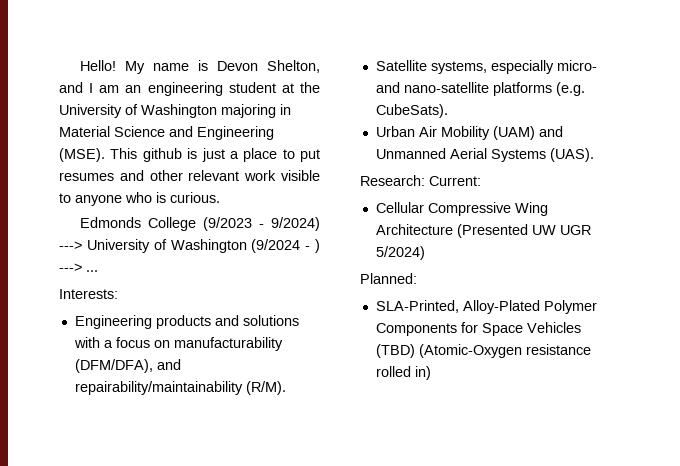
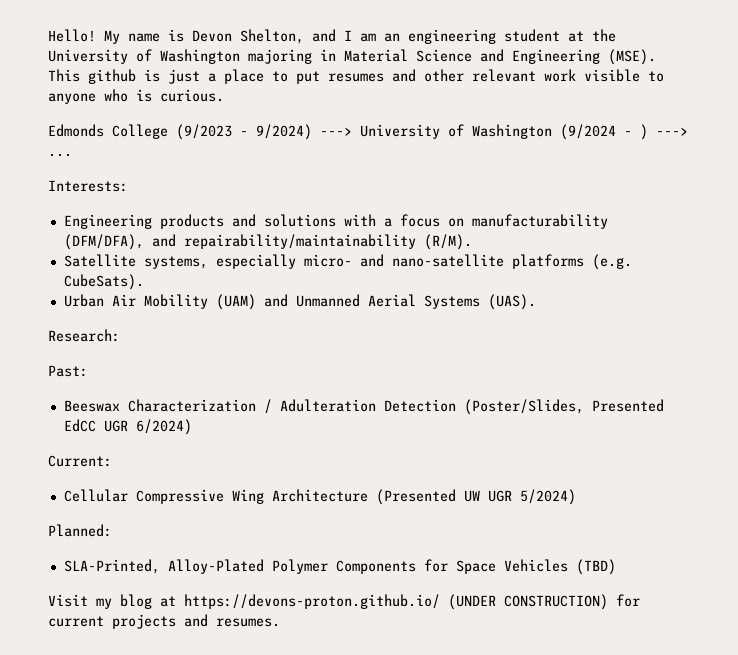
- Research: Current:
+ Research:
+ Past:
+ Beeswax Characterization / Adulteration Detection (Poster/Slides, Presented EdCC UGR 6/2024)
+ Current:
- SLA-Printed, Alloy-Plated Polymer Components for Space Vehicles (TBD) (Atomic-Oxygen resistance rolled in)
+ SLA-Printed, Alloy-Plated Polymer Components for Space Vehicles (TBD)
+ Visit my blog at https://devons-proton.github.io/ (UNDER CONSTRUCTION) for current projects and resumes.

